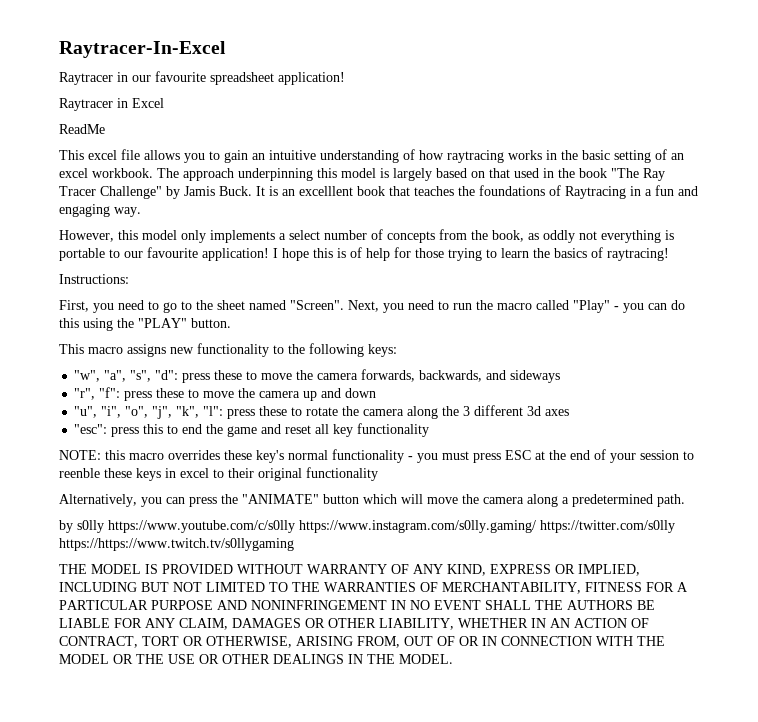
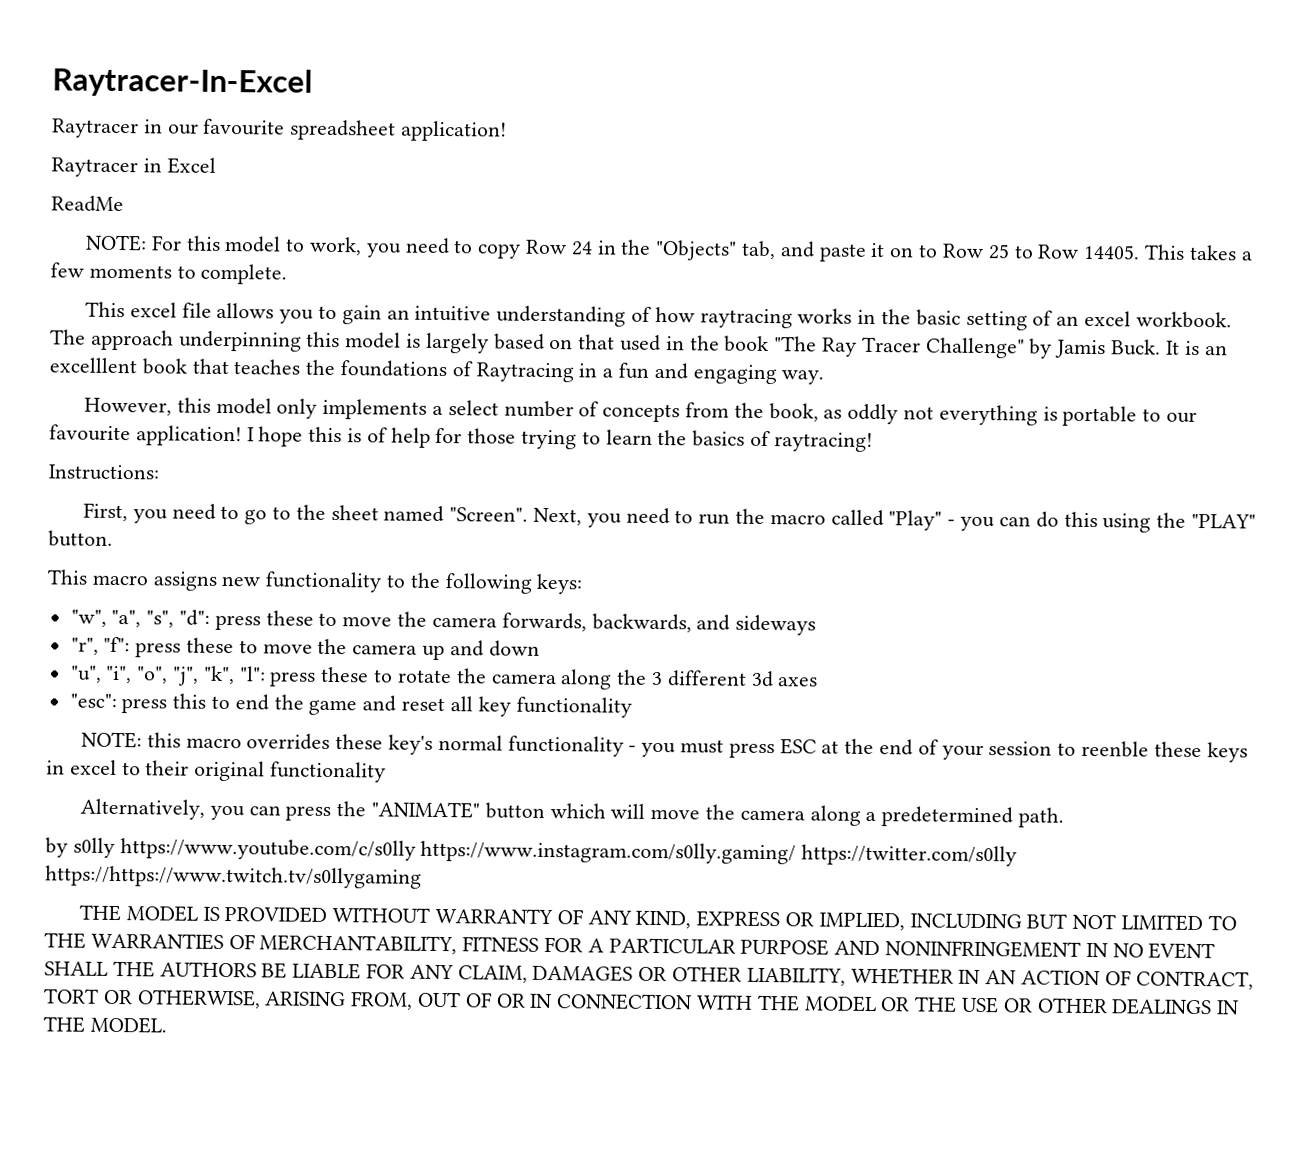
+ NOTE: For this model to work, you need to copy Row 24 in the "Objects" tab, and paste it on to Row 25 to Row 14405. This takes a few moments to complete.

